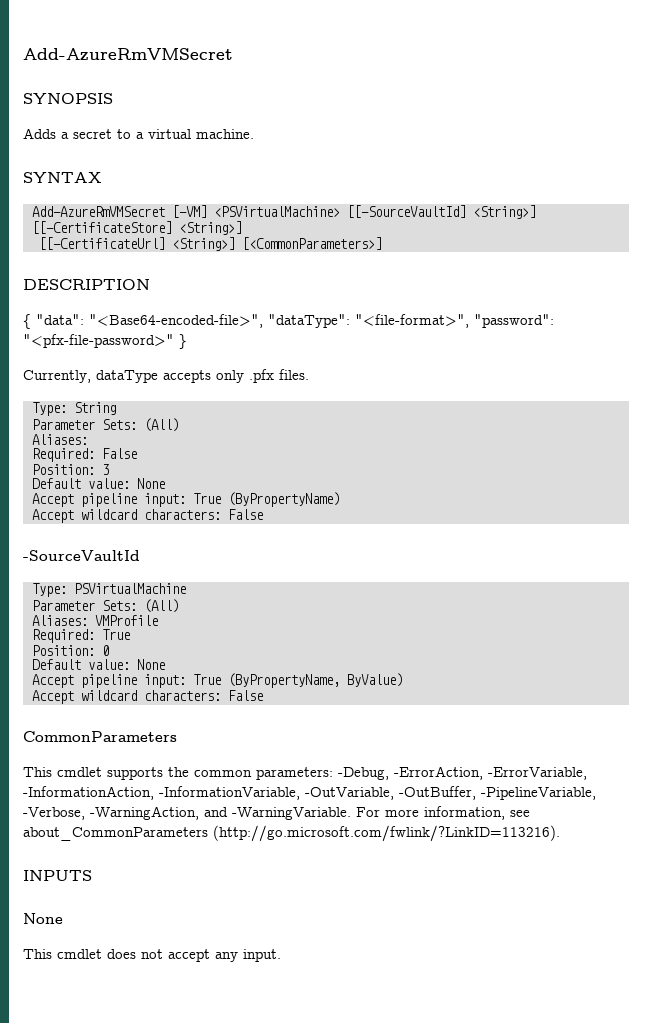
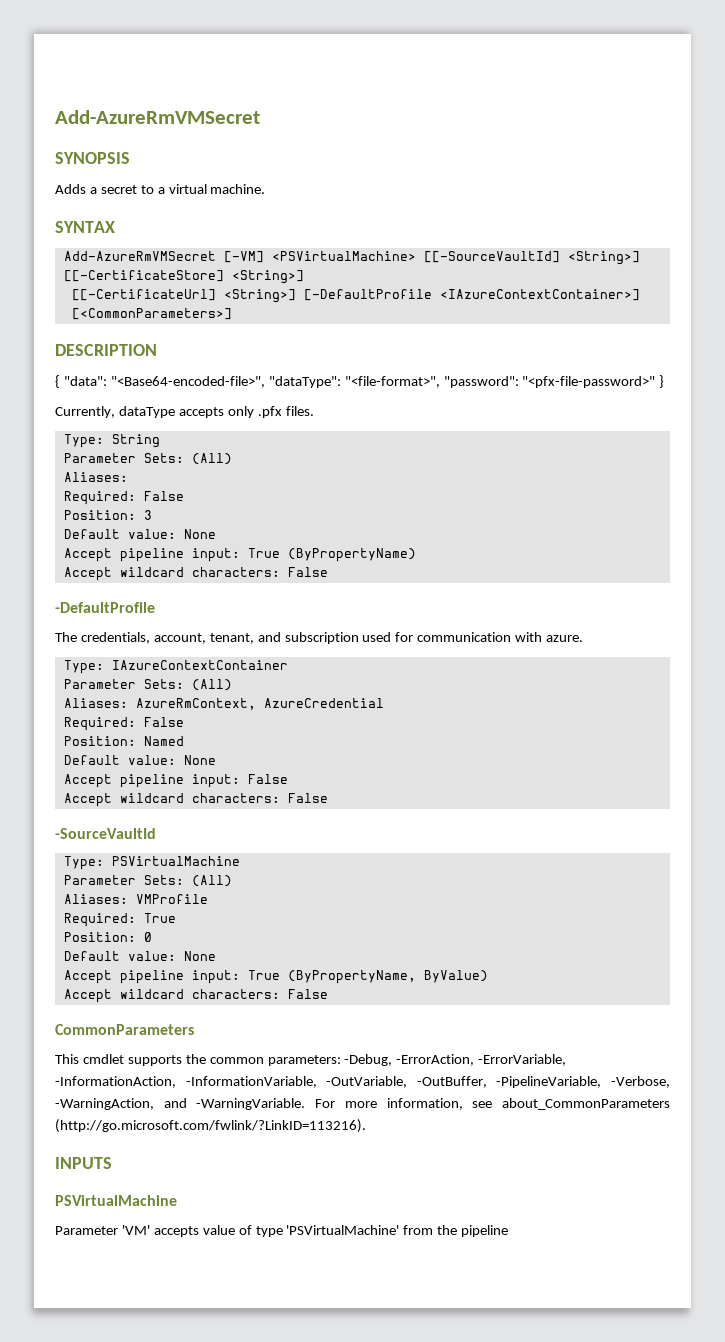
- [[-CertificateUrl] <String>] [<CommonParameters>]
+ [[-CertificateUrl] <String>] [-DefaultProfile <IAzureContextContainer>] [<CommonParameters>]
+ -DefaultProfile
+ The credentials, account, tenant, and subscription used for communication with azure.
+ Type: IAzureContextContainer
+ Parameter Sets: (All)
+ Aliases: AzureRmContext, AzureCredential
+ Required: False
+ Position: Named
+ Default value: None
+ Accept pipeline input: False
+ Accept wildcard characters: False
  INPUTS
- None
- This cmdlet does not accept any input.
+ PSVirtualMachine
+ Parameter 'VM' accepts value of type 'PSVirtualMachine' from the pipeline

